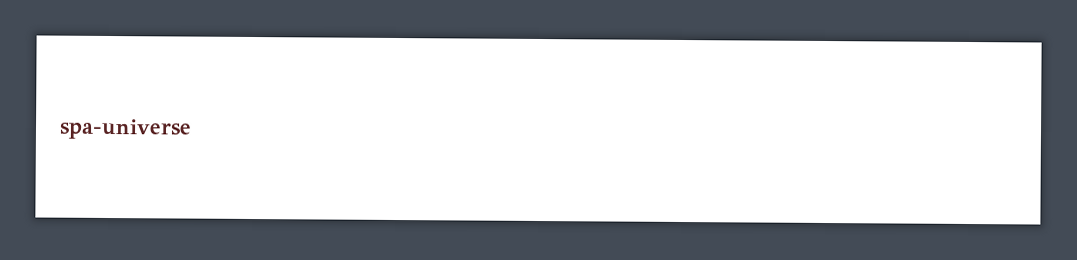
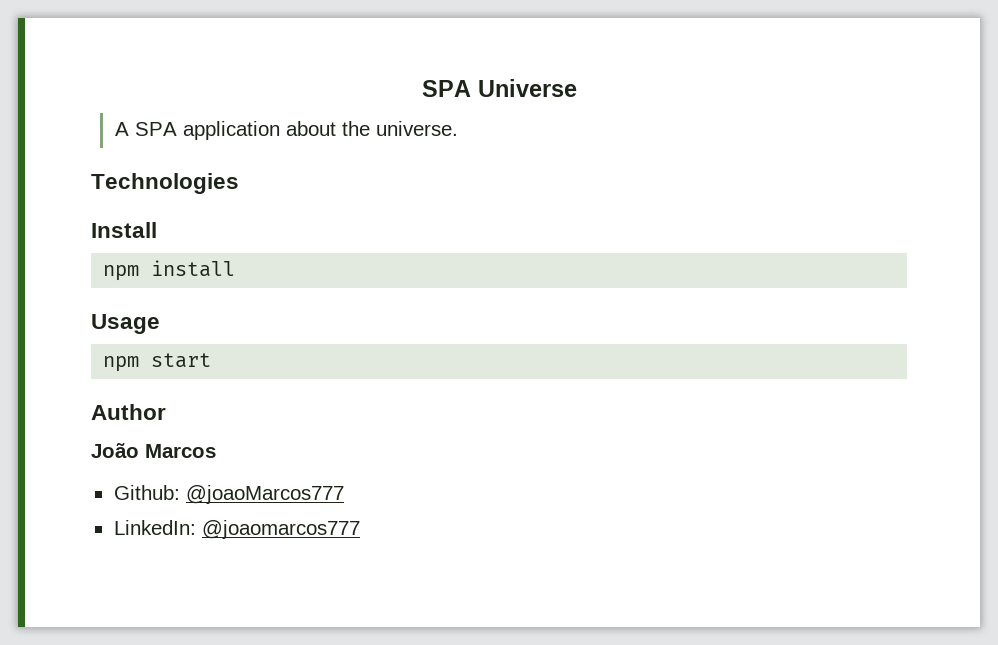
- spa-universe
+ SPA Universe
+ A SPA application about the universe.
+ Technologies
+ Install
+ npm install
+ Usage
+ npm start
+ Author
+ João Marcos
+ Github: @joaoMarcos777
+ LinkedIn: @joaomarcos777

